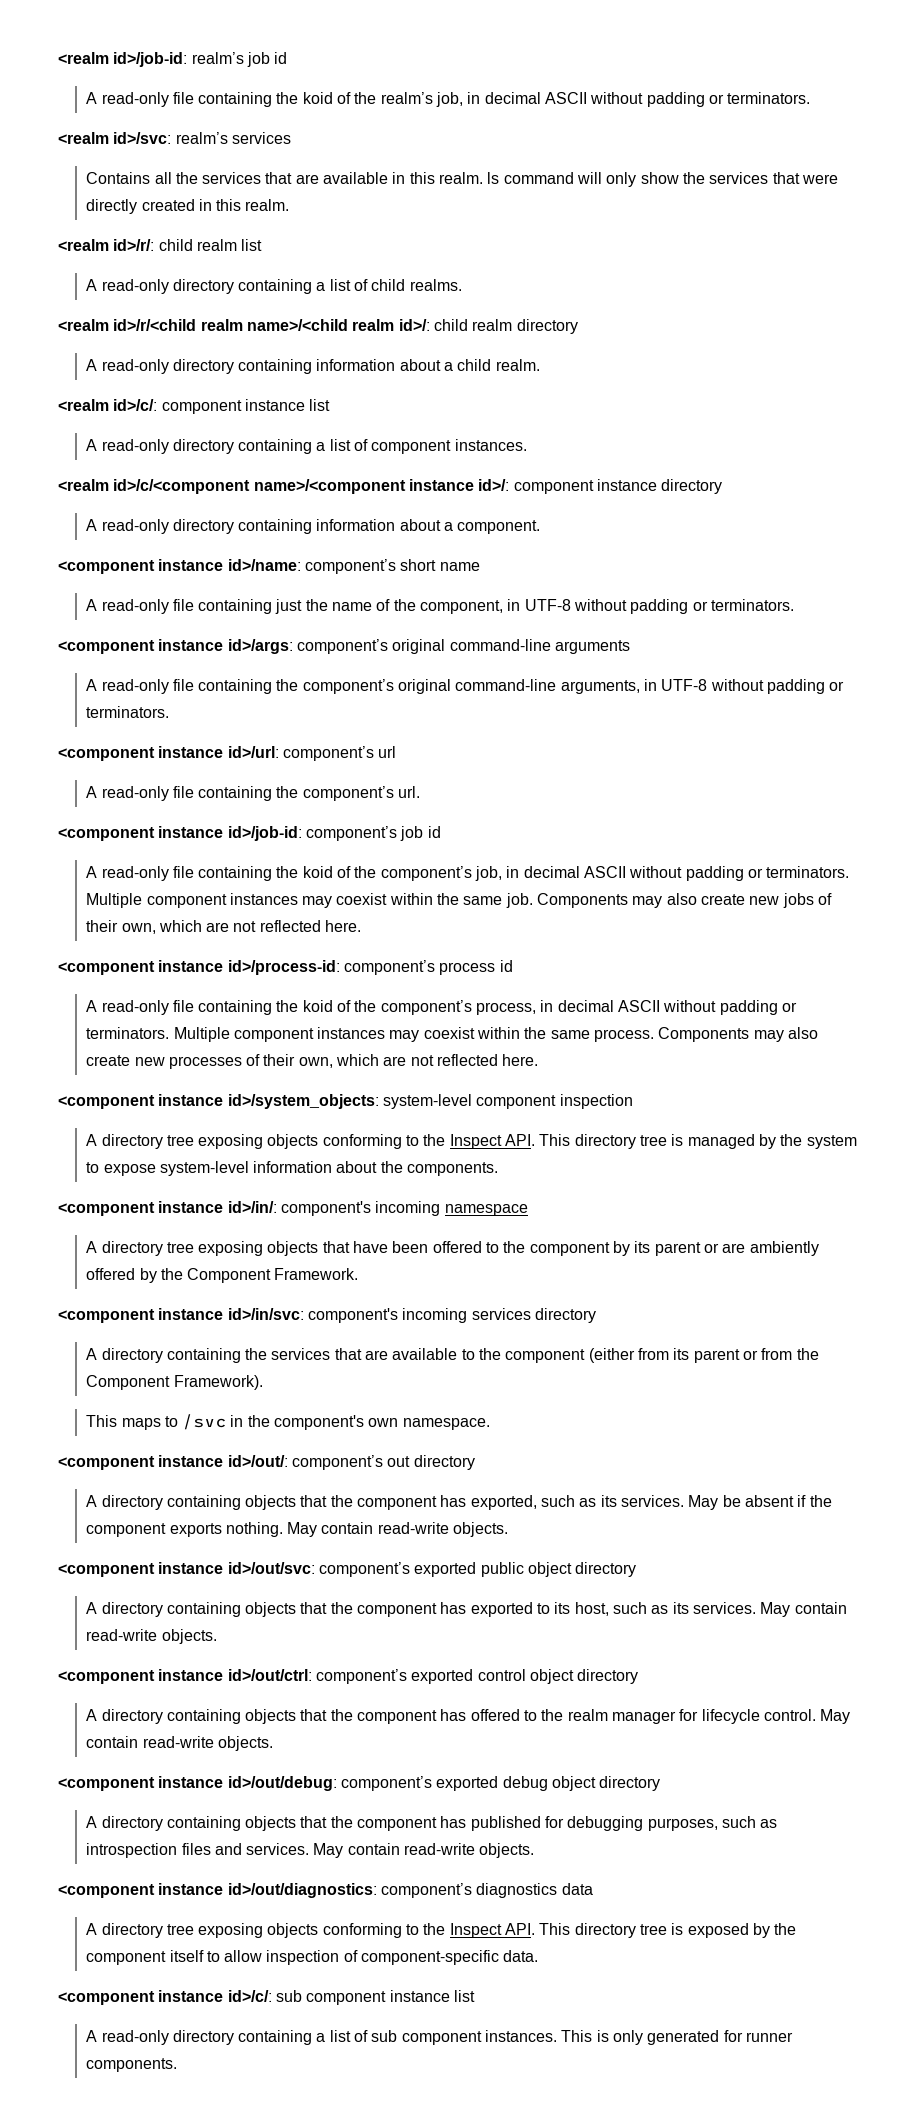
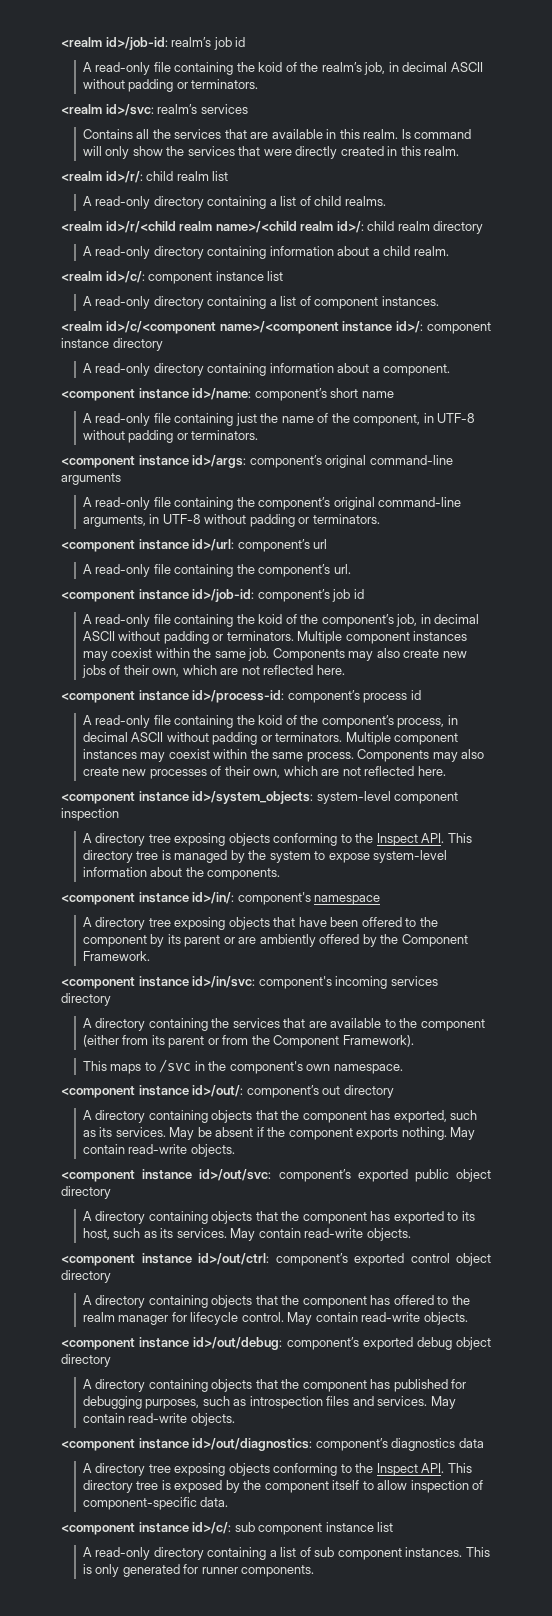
- <component instance id>/in/: component's incoming namespace
+ <component instance id>/in/: component's namespace

